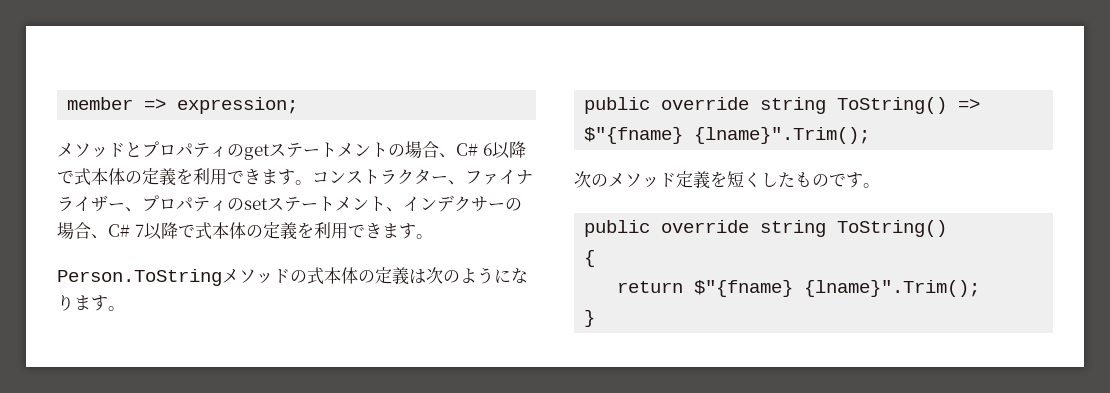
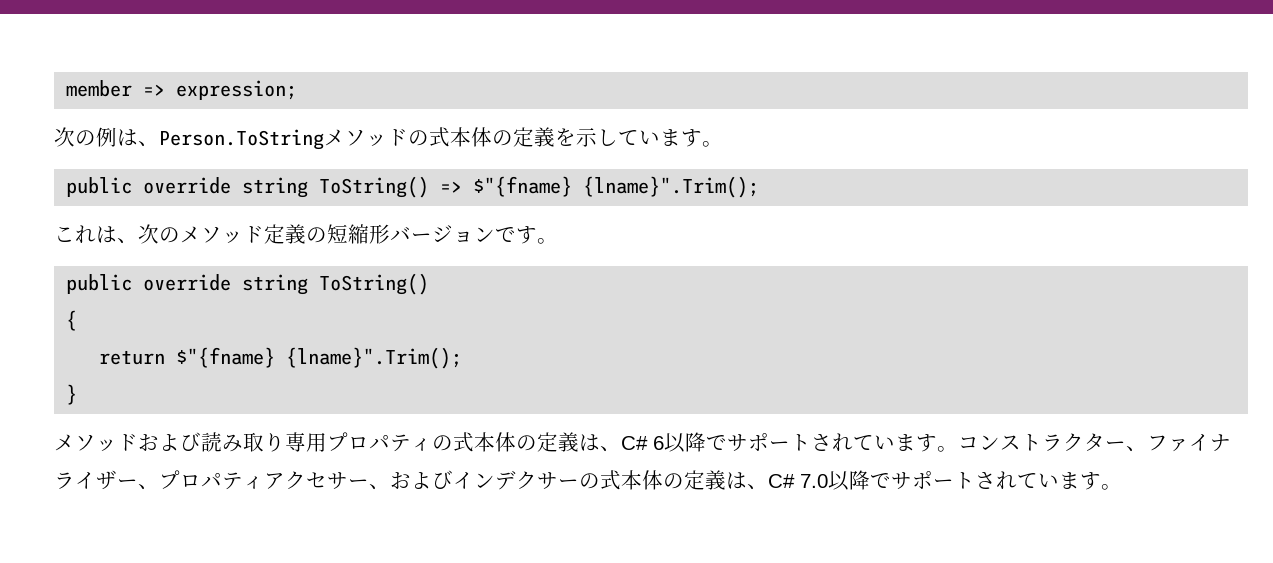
- メソッドとプロパティのgetステートメントの場合、C# 6以降で式本体の定義を利用できます。
+ 次の例は、Person.ToStringメソッドの式本体の定義を示しています。
+ public override string ToString() => $"{fname} {lname}".Trim();
+ これは、次のメソッド定義の短縮形バージョンです。
+ public override string ToString()
+ {
+ return $"{fname} {lname}".Trim();
+ }
+ メソッドおよび読み取り専用プロパティの式本体の定義は、C# 6以降でサポートされています。
- コンストラクター、ファイナライザー、プロパティのsetステートメント、インデクサーの場合、C# 7以降で式本体の定義を利用できます。
- Person.ToStringメソッドの式本体の定義は次のようになります。
- public override string ToString() => $"{fname} {lname}".Trim();
- 次のメソッド定義を短くしたものです。
- public override string ToString()
- {
- return $"{fname} {lname}".Trim();
- }
+ コンストラクター、ファイナライザー、プロパティアクセサー、およびインデクサーの式本体の定義は、C# 7.0以降でサポートされています。

